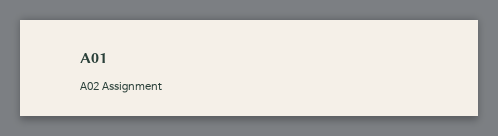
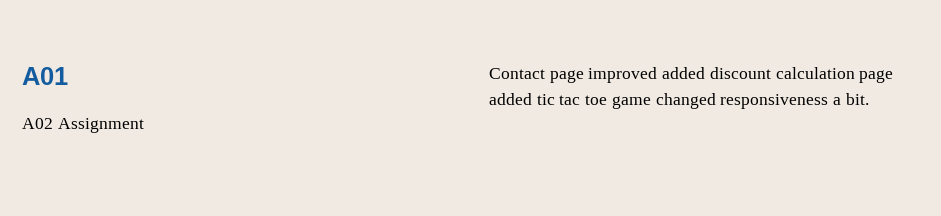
+ Contact page improved added discount calculation page added tic tac toe game changed responsiveness a bit.

